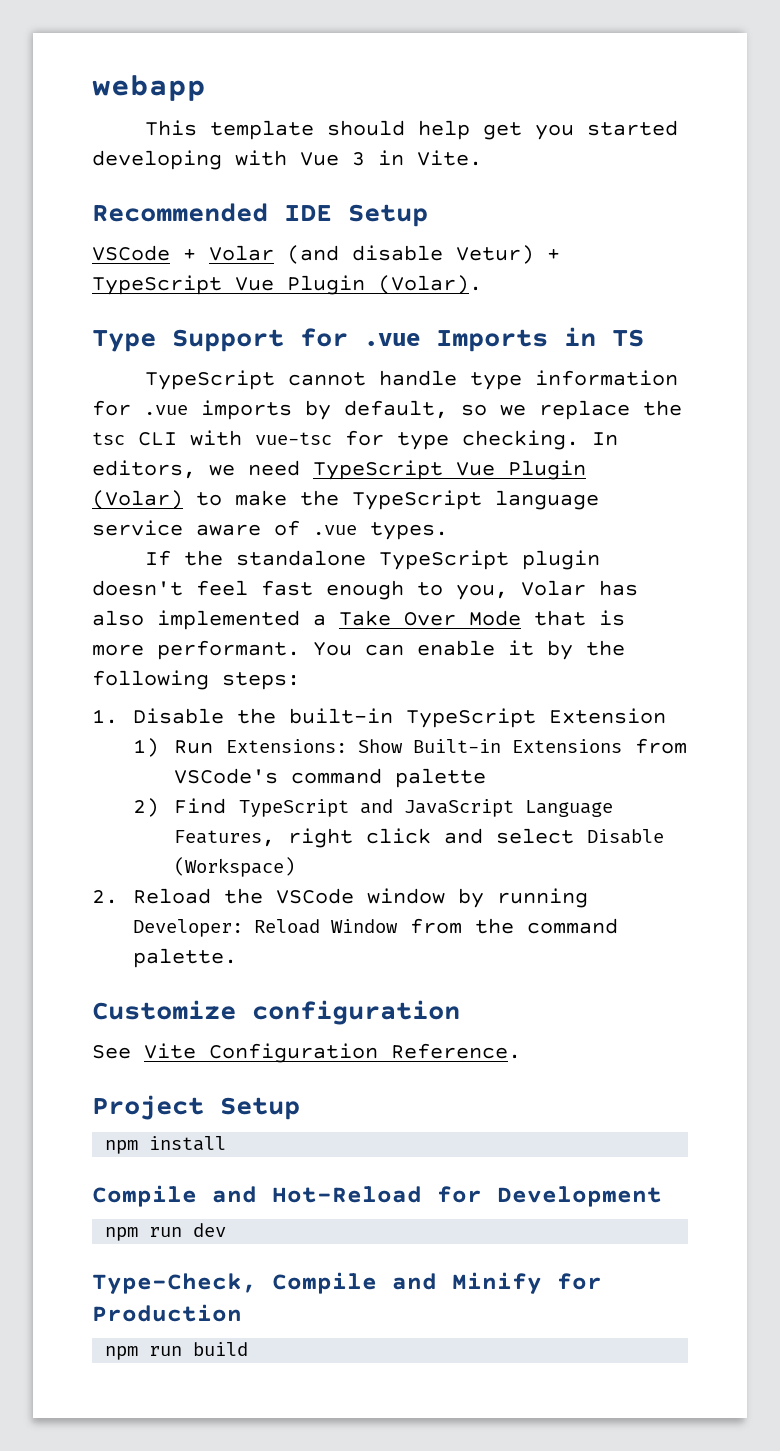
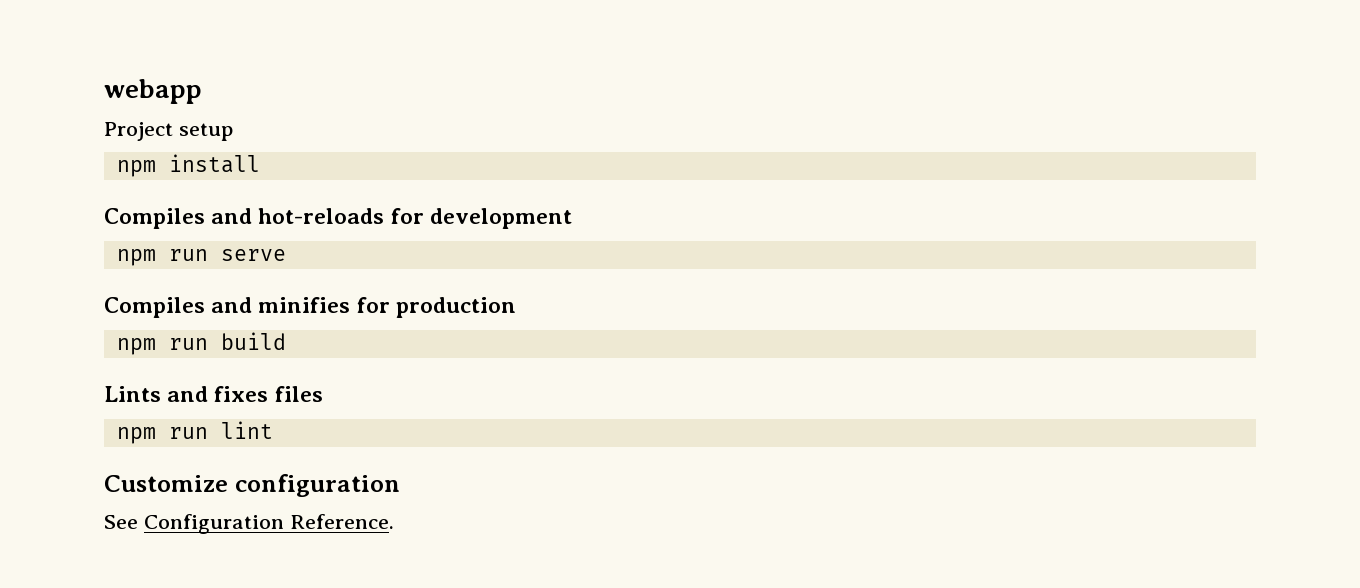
- This template should help get you started developing with Vue 3 in Vite.
- Recommended IDE Setup
- VSCode + Volar (and disable Vetur) + TypeScript Vue Plugin (Volar).
- Type Support for .vue Imports in TS
- TypeScript cannot handle type information for .vue imports by default, so we replace the tsc CLI with vue-tsc for type checking. In editors, we need TypeScript Vue Plugin (Volar) to make the TypeScript language service aware of .vue types.
- If the standalone TypeScript plugin doesn't feel fast enough to you, Volar has also implemented a Take Over Mode that is more performant. You can enable it by the following steps:
- 1. Disable the built-in TypeScript Extension
- 1) Run Extensions: Show Built-in Extensions from VSCode's command palette
- 2) Find TypeScript and JavaScript Language Features, right click and select Disable (Workspace)
- 2. Reload the VSCode window by running Developer: Reload Window from the command palette.
+ Project setup
+ npm install
+ Compiles and hot-reloads for development
+ npm run serve
+ Compiles and minifies for production
+ npm run build
+ Lints and fixes files
+ npm run lint
- See Vite Configuration Reference.
+ See Configuration Reference.
- Project Setup
- npm install
- Compile and Hot-Reload for Development
- npm run dev
- Type-Check, Compile and Minify for Production
- npm run build

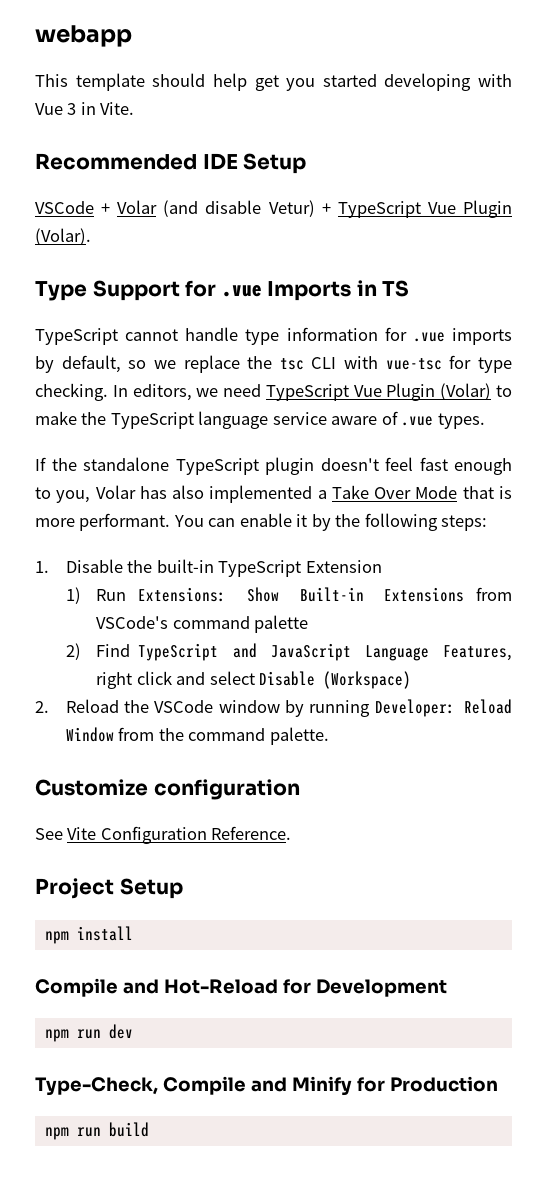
- Project setup
- npm install
- Compiles and hot-reloads for development
- npm run serve
- Compiles and minifies for production
- npm run build
- Lints and fixes files
- npm run lint
+ This template should help get you started developing with Vue 3 in Vite.
+ Recommended IDE Setup
+ VSCode + Volar (and disable Vetur) + TypeScript Vue Plugin (Volar).
+ Type Support for .vue Imports in TS
+ TypeScript cannot handle type information for .vue imports by default, so we replace the tsc CLI with vue-tsc for type checking. In editors, we need TypeScript Vue Plugin (Volar) to make the TypeScript language service aware of .vue types.
+ If the standalone TypeScript plugin doesn't feel fast enough to you, Volar has also implemented a Take Over Mode that is more performant. You can enable it by the following steps:
+ 1. Disable the built-in TypeScript Extension
+ 1) Run Extensions: Show Built-in Extensions from VSCode's command palette
+ 2) Find TypeScript and JavaScript Language Features, right click and select Disable (Workspace)
+ 2. Reload the VSCode window by running Developer: Reload Window from the command palette.
- See Configuration Reference.
+ See Vite Configuration Reference.
+ Project Setup
+ npm install
+ Compile and Hot-Reload for Development
+ npm run dev
+ Type-Check, Compile and Minify for Production
+ npm run build

